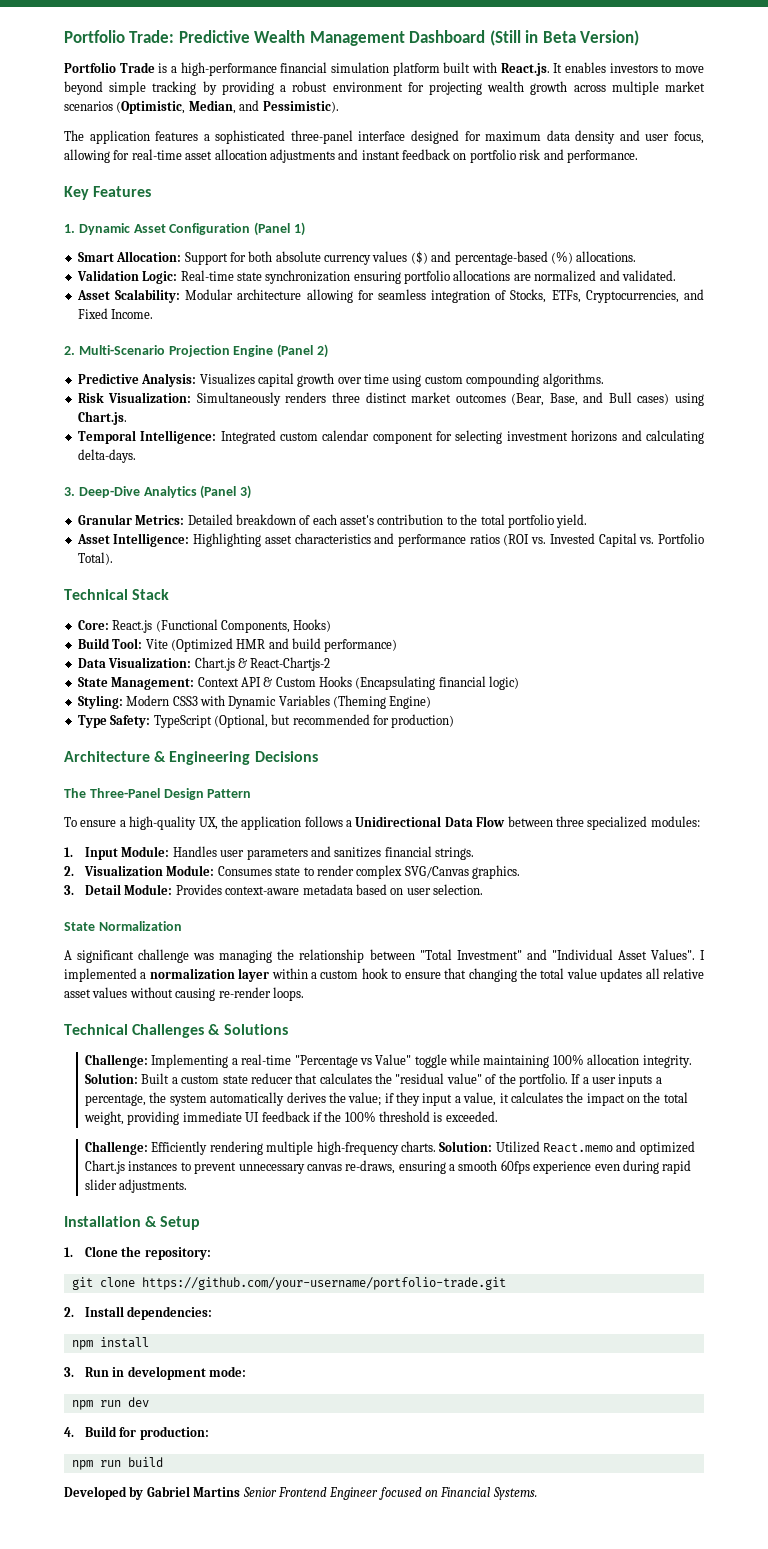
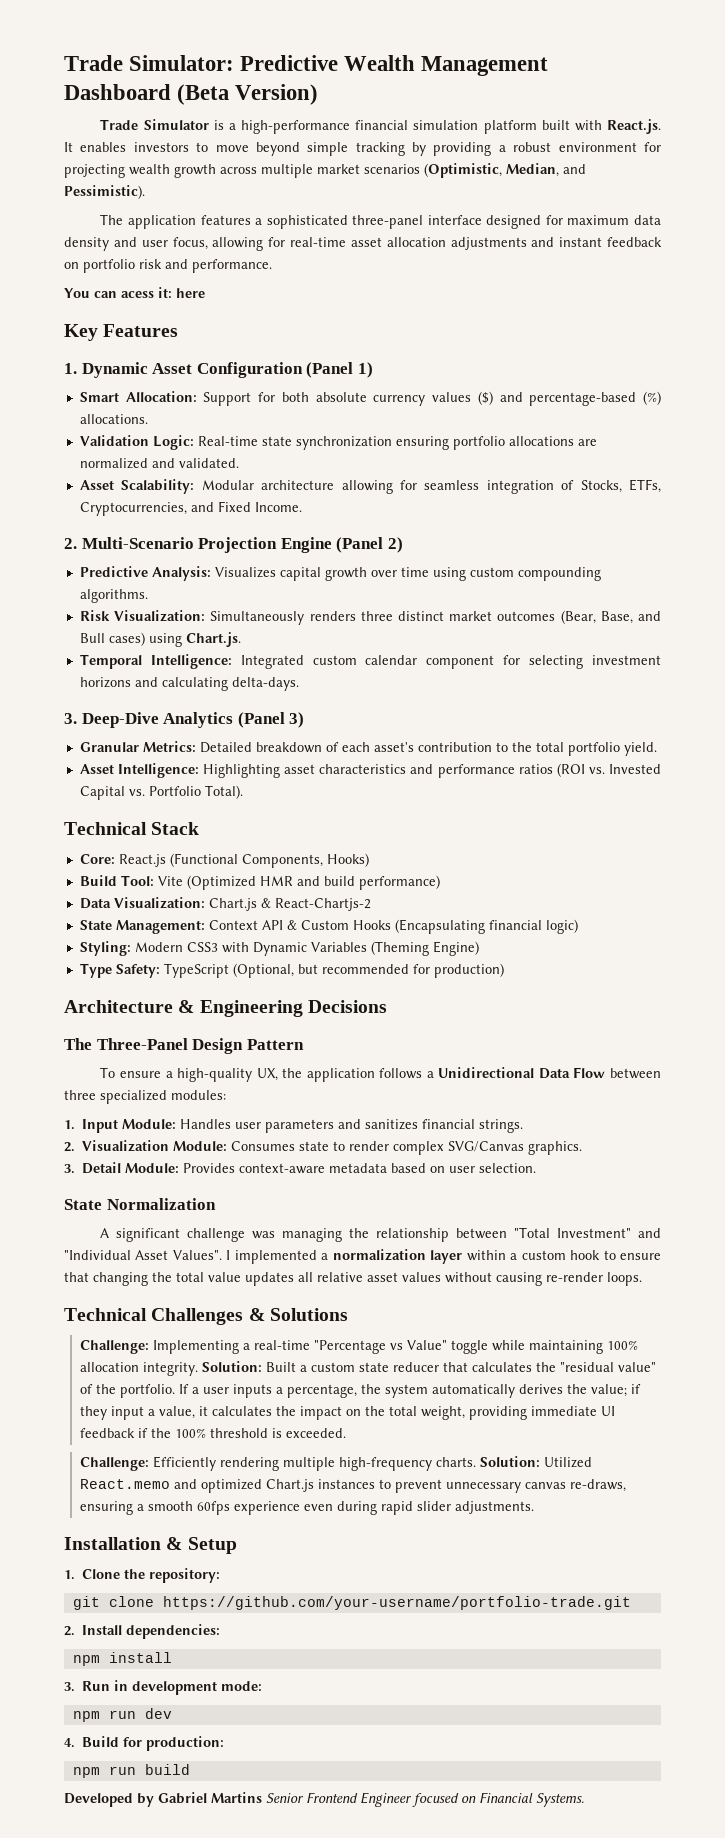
- Portfolio Trade: Predictive Wealth Management Dashboard (Still in Beta Version)
+ Trade Simulator: Predictive Wealth Management Dashboard (Beta Version)
- Portfolio Trade is a high-performance financial simulation platform built with React.js. It enables investors to move beyond simple tracking by providing a robust environment for projecting wealth growth across multiple market scenarios (Optimistic, Median, and Pessimistic).
+ Trade Simulator is a high-performance financial simulation platform built with React.js. It enables investors to move beyond simple tracking by providing a robust environment for projecting wealth growth across multiple market scenarios (Optimistic, Median, and Pessimistic).
+ You can acess it: here

